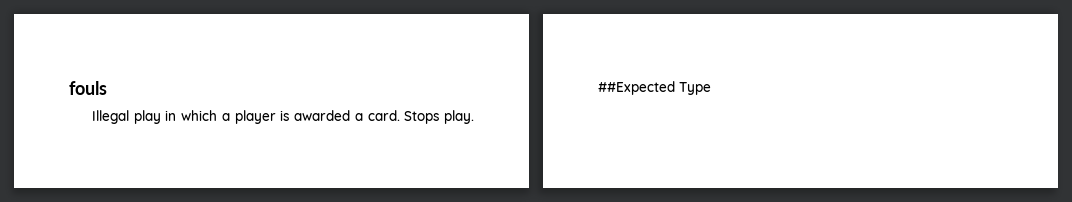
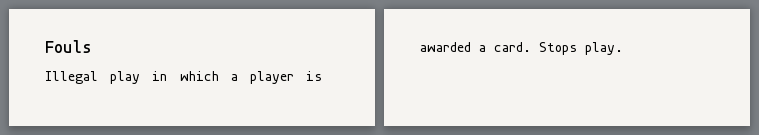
- fouls
+ Fouls
- ##Expected Type

